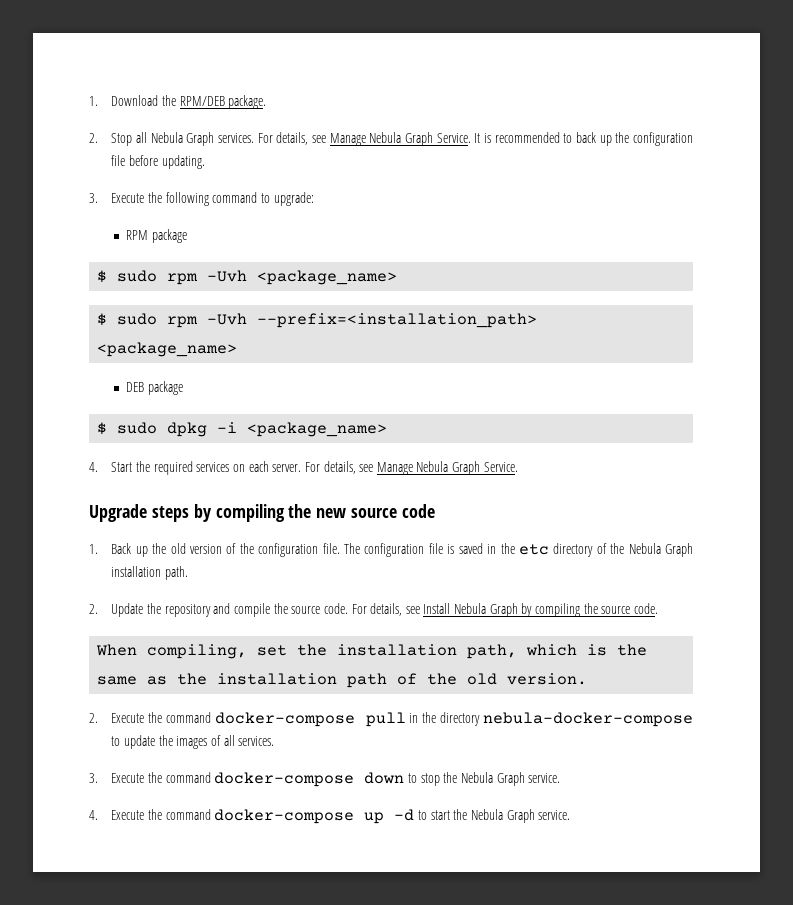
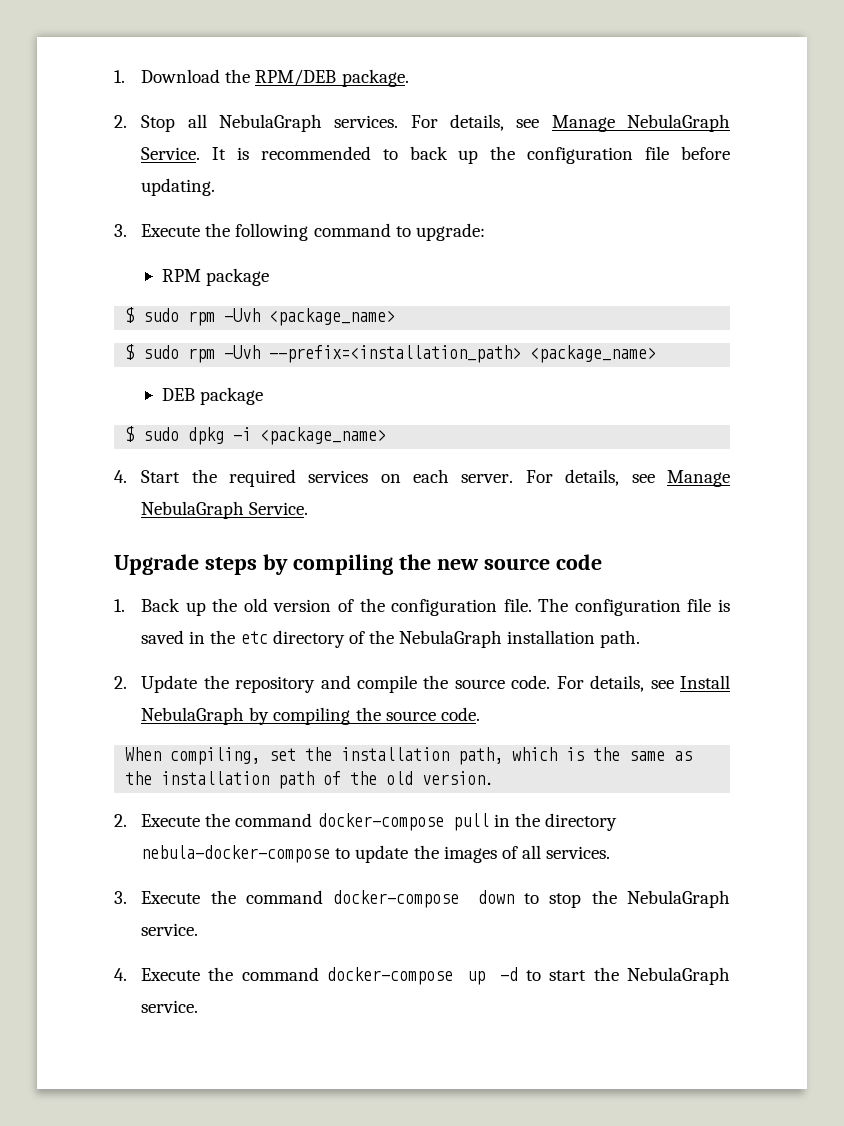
- 2. Stop all Nebula Graph services. For details, see Manage Nebula Graph Service.
+ 2. Stop all NebulaGraph services. For details, see Manage NebulaGraph Service.
- 4. Start the required services on each server. For details, see Manage Nebula Graph Service.
+ 4. Start the required services on each server. For details, see Manage NebulaGraph Service.
- The configuration file is saved in the etc directory of the Nebula Graph installation path.
+ The configuration file is saved in the etc directory of the NebulaGraph installation path.
- For details, see Install Nebula Graph by compiling the source code.
+ For details, see Install NebulaGraph by compiling the source code.
- 3. Execute the command docker-compose down to stop the Nebula Graph service.
+ 3. Execute the command docker-compose down to stop the NebulaGraph service.
- 4. Execute the command docker-compose up -d to start the Nebula Graph service.
+ 4. Execute the command docker-compose up -d to start the NebulaGraph service.

